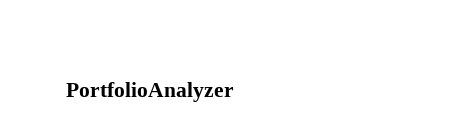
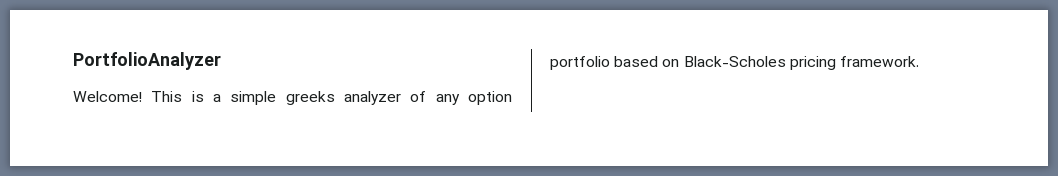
+ Welcome! This is a simple greeks analyzer of any option portfolio based on Black-Scholes pricing framework.

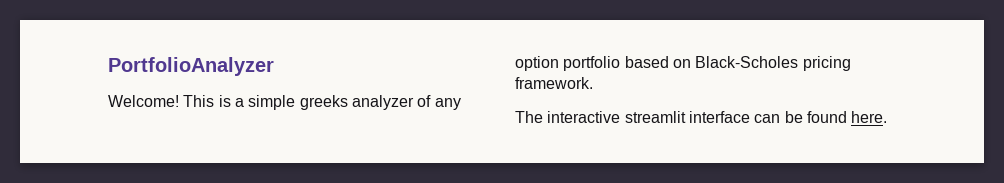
+ The interactive streamlit interface can be found here.

